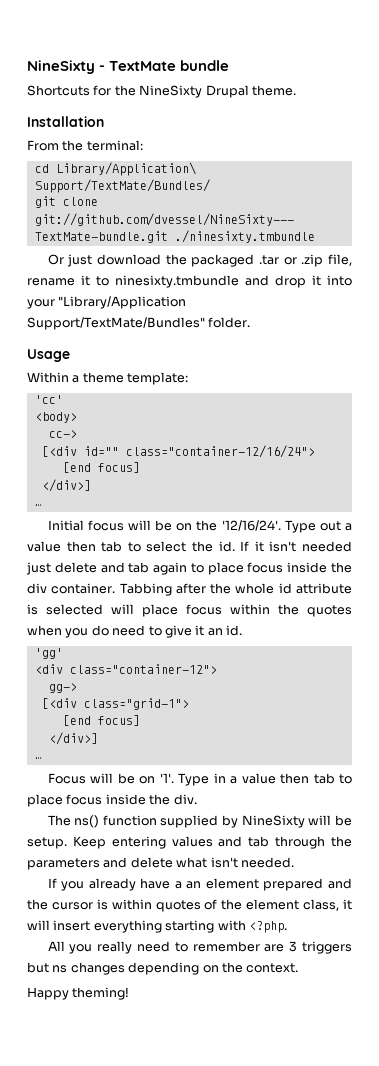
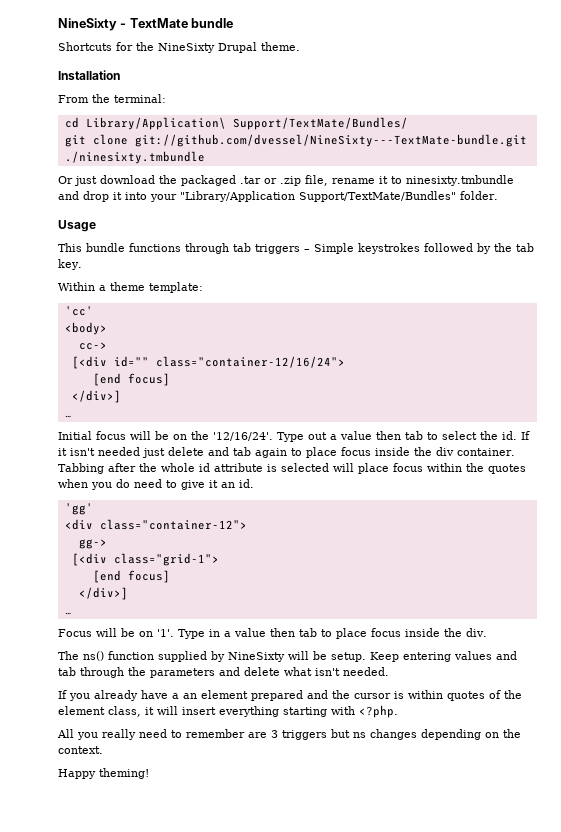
+ This bundle functions through tab triggers – Simple keystrokes followed by the tab key.

